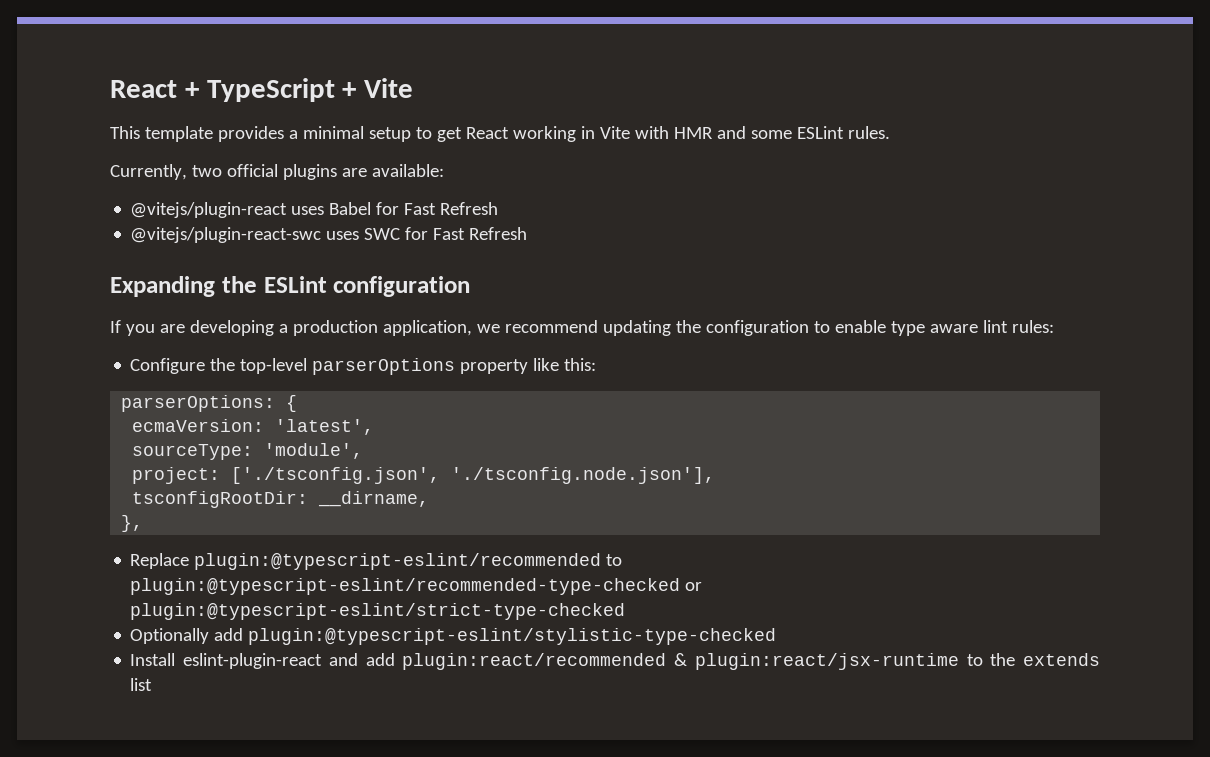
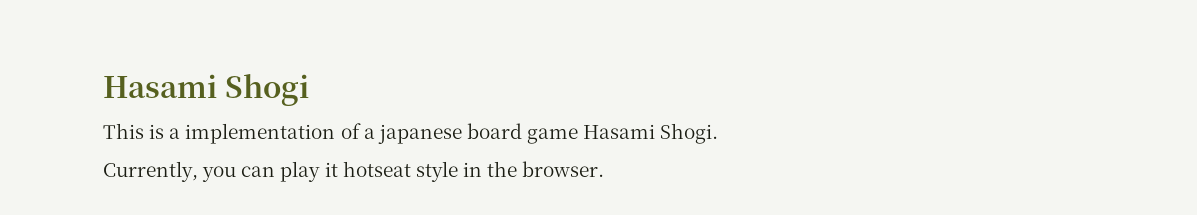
- React + TypeScript + Vite
- This template provides a minimal setup to get React working in Vite with HMR and some ESLint rules.
- Currently, two official plugins are available:
- @vitejs/plugin-react uses Babel for Fast Refresh
- @vitejs/plugin-react-swc uses SWC for Fast Refresh
- Expanding the ESLint configuration
- If you are developing a production application, we recommend updating the configuration to enable type aware lint rules:
- Configure the top-level parserOptions property like this:
- parserOptions: {
- ecmaVersion: 'latest',
- sourceType: 'module',
- project: ['./tsconfig.json', './tsconfig.node.json'],
- tsconfigRootDir: __dirname,
- },
- Replace plugin:@typescript-eslint/recommended to plugin:@typescript-eslint/recommended-type-checked or plugin:@typescript-eslint/strict-type-checked
- Optionally add plugin:@typescript-eslint/stylistic-type-checked
- Install eslint-plugin-react and add plugin:react/recommended & plugin:react/jsx-runtime to the extends list
+ Hasami Shogi
+ This is a implementation of a japanese board game Hasami Shogi.
+ Currently, you can play it hotseat style in the browser.

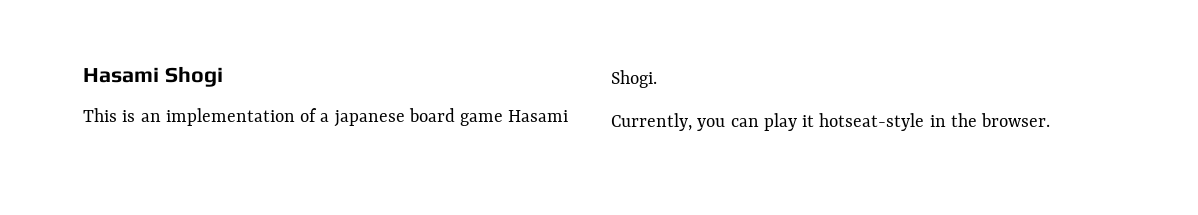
- This is a implementation of a japanese board game Hasami Shogi.
+ This is an implementation of a japanese board game Hasami Shogi.
- Currently, you can play it hotseat style in the browser.
+ Currently, you can play it hotseat-style in the browser.

